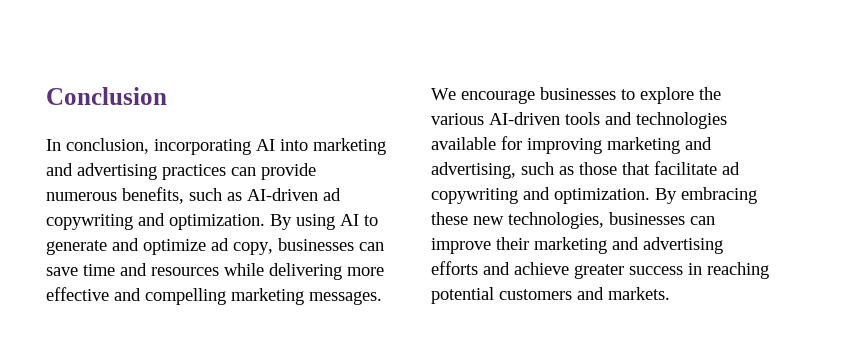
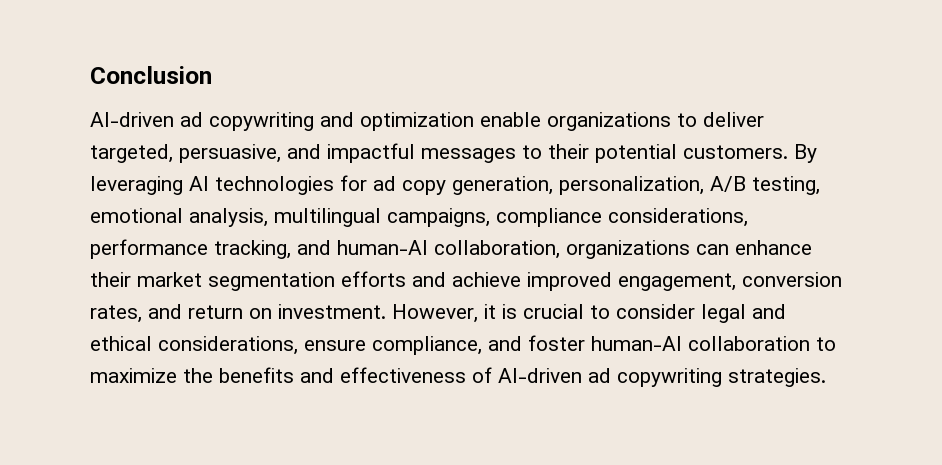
- In conclusion, incorporating AI into marketing and advertising practices can provide numerous benefits, such as AI-driven ad copywriting and optimization. By using AI to generate and optimize ad copy, businesses can save time and resources while delivering more effective and compelling marketing messages. We encourage businesses to explore the various AI-driven tools and technologies available for improving marketing and advertising, such as those that facilitate ad copywriting and optimization. By embracing these new technologies, businesses can improve their marketing and advertising efforts and achieve greater success in reaching potential customers and markets.
+ AI-driven ad copywriting and optimization enable organizations to deliver targeted, persuasive, and impactful messages to their potential customers. By leveraging AI technologies for ad copy generation, personalization, A/B testing, emotional analysis, multilingual campaigns, compliance considerations, performance tracking, and human-AI collaboration, organizations can enhance their market segmentation efforts and achieve improved engagement, conversion rates, and return on investment. However, it is crucial to consider legal and ethical considerations, ensure compliance, and foster human-AI collaboration to maximize the benefits and effectiveness of AI-driven ad copywriting strategies.

